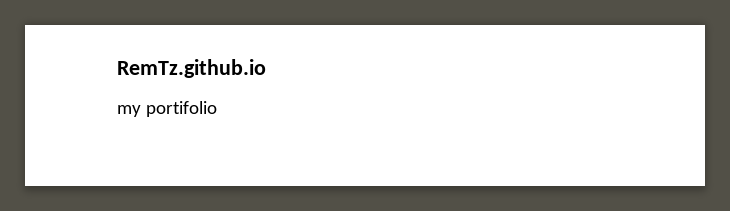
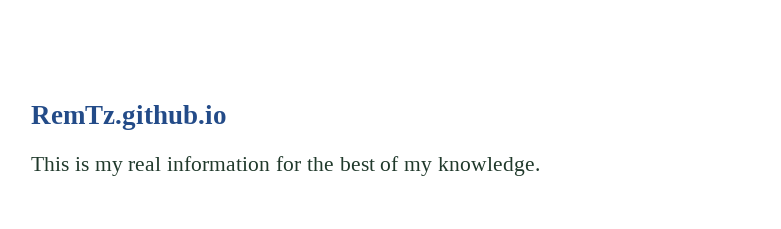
- my portifolio
+ This is my real information for the best of my knowledge.

